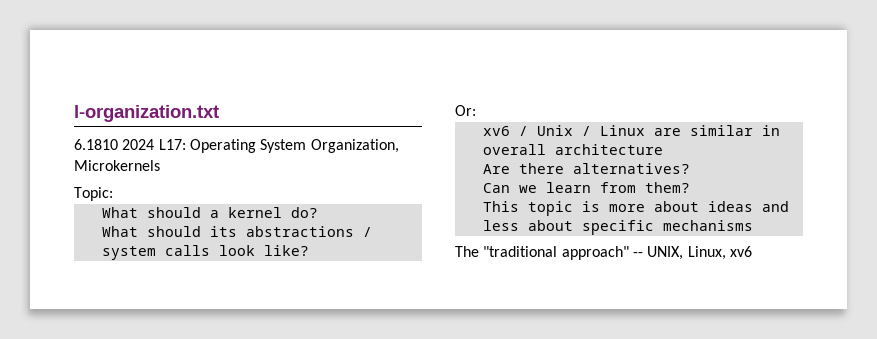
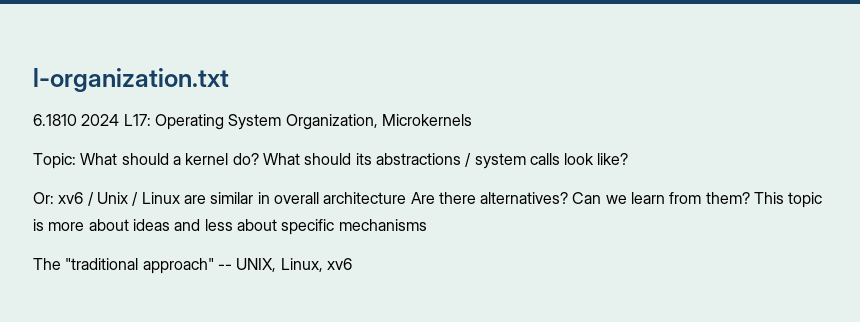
- Topic:
- What should a kernel do?
- What should its abstractions / system calls look like?
+ Topic: What should a kernel do? What should its abstractions / system calls look like?
- Or:
- xv6 / Unix / Linux are similar in overall architecture
- Are there alternatives?
- Can we learn from them?
- This topic is more about ideas and less about specific mechanisms
+ Or: xv6 / Unix / Linux are similar in overall architecture Are there alternatives? Can we learn from them? This topic is more about ideas and less about specific mechanisms

